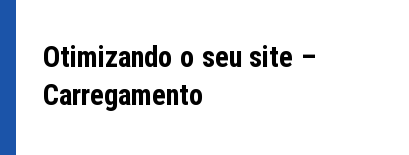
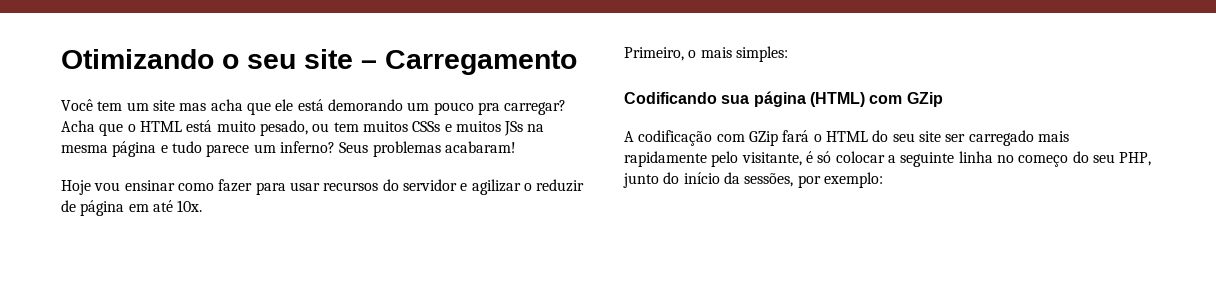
+ Você tem um site mas acha que ele está demorando um pouco pra carregar? Acha que o HTML está muito pesado, ou tem muitos CSSs e muitos JSs na mesma página e tudo parece um inferno? Seus problemas acabaram!
+ Hoje vou ensinar como fazer para usar recursos do servidor e agilizar o reduzir de página em até 10x.
+ Primeiro, o mais simples:
+ Codificando sua página (HTML) com GZip
+ A codificação com GZip fará o HTML do seu site ser carregado mais rapidamente pelo visitante, é só colocar a seguinte linha no começo do seu PHP, junto do início da sessões, por exemplo:

